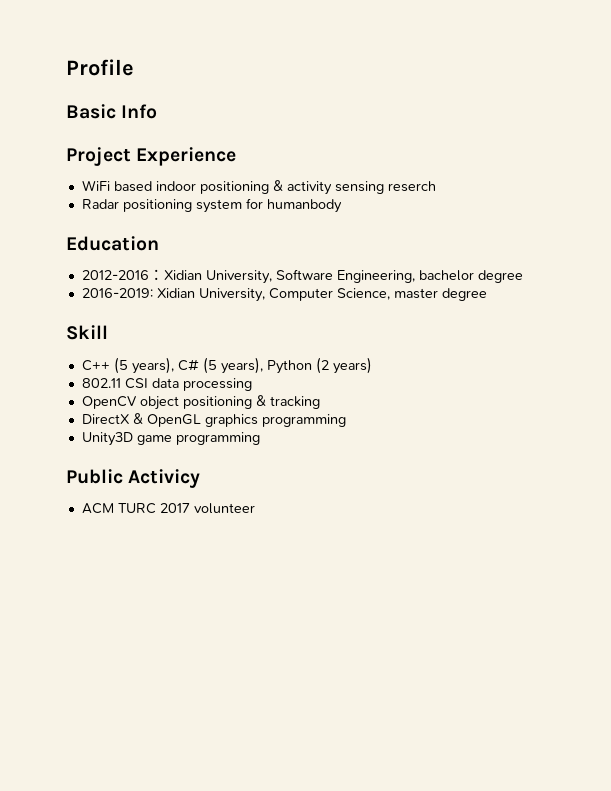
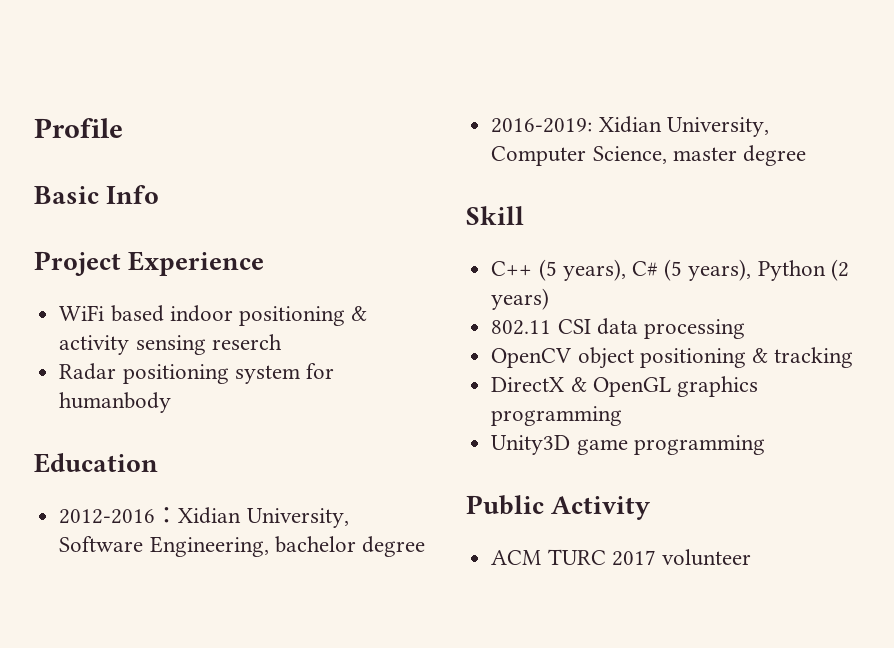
- Public Activicy
+ Public Activity

